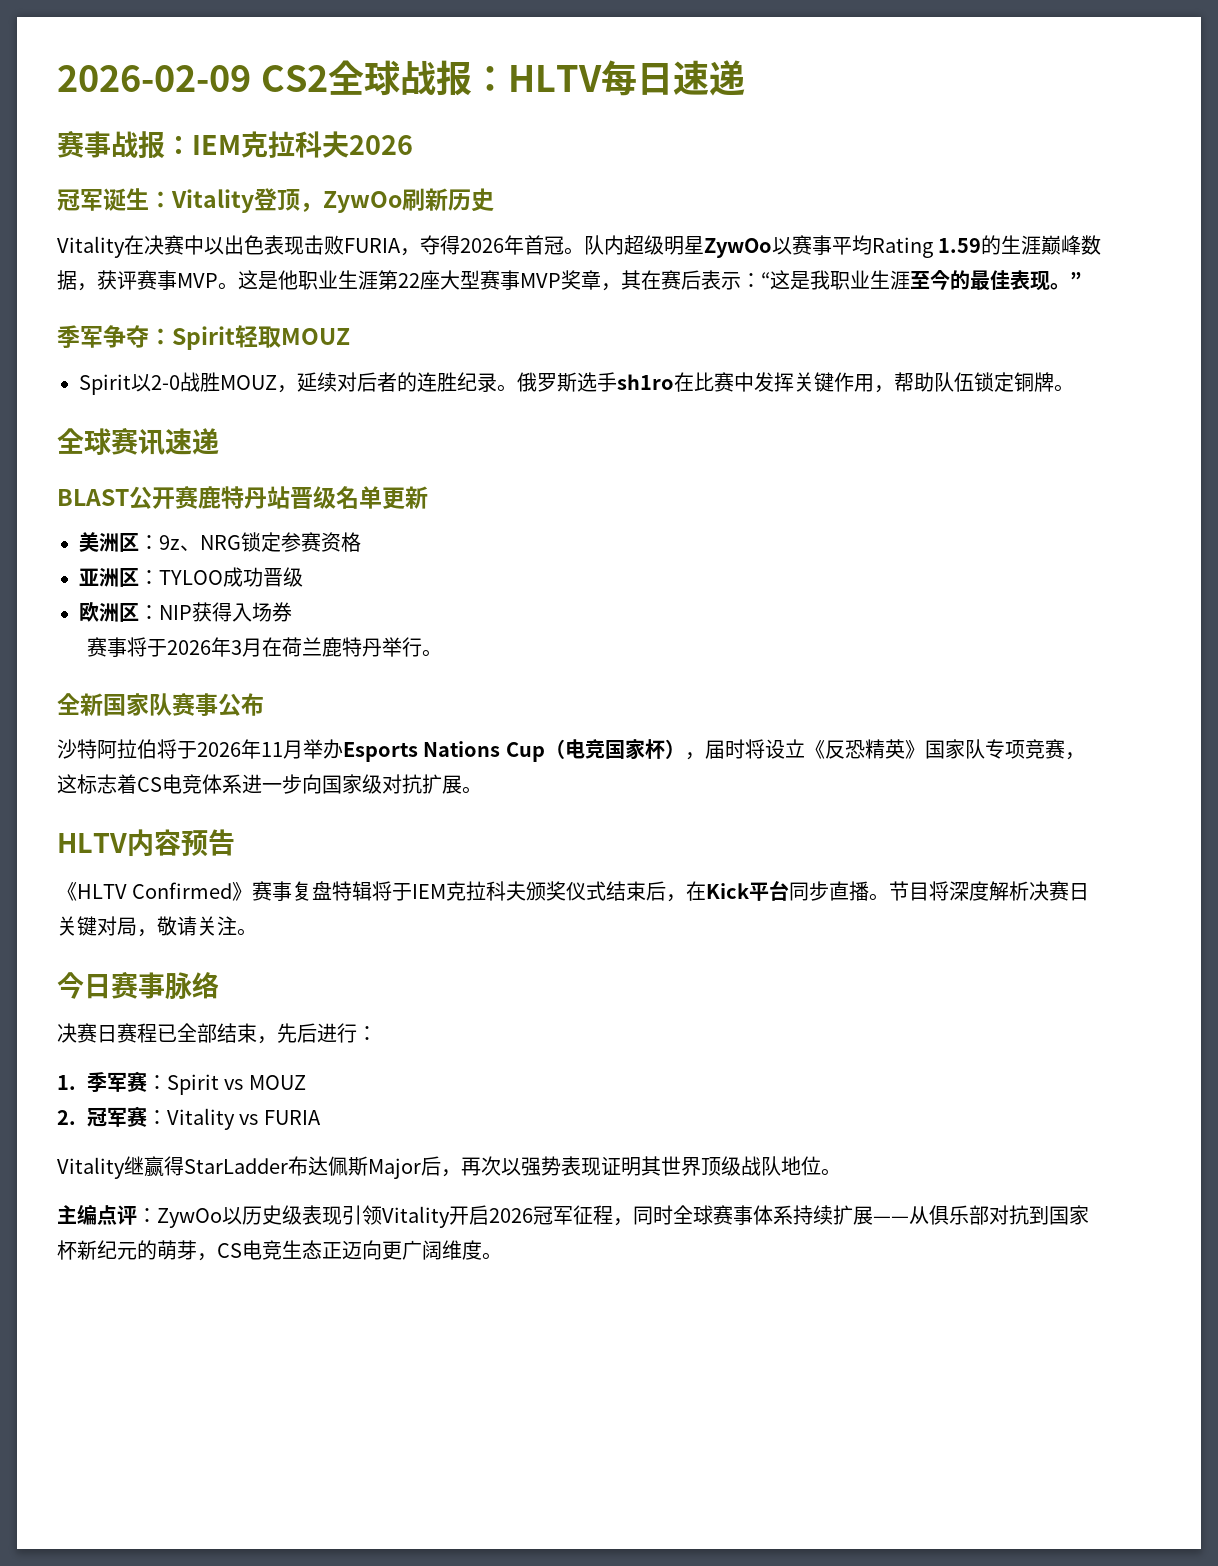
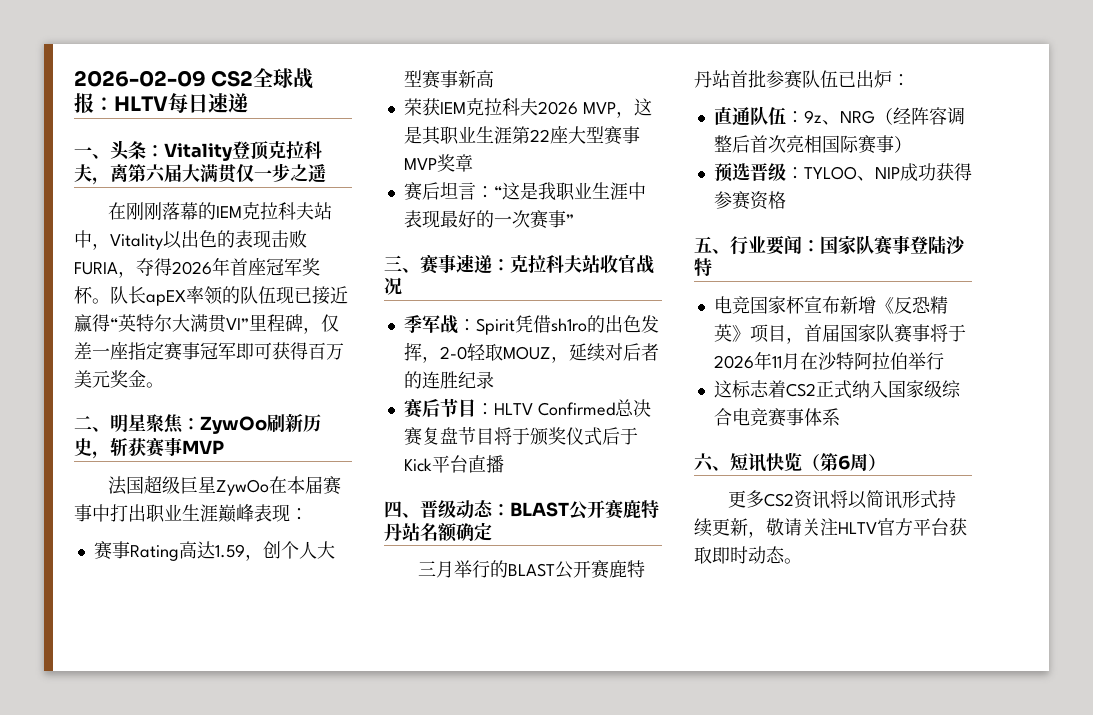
- 赛事战报：IEM克拉科夫2026
- 冠军诞生：Vitality登顶，ZywOo刷新历史
- Vitality在决赛中以出色表现击败FURIA，夺得2026年首冠。队内超级明星ZywOo以赛事平均Rating 1.59的生涯巅峰数据，获评赛事MVP。这是他职业生涯第22座大型赛事MVP奖章，其在赛后表示：“这是我职业生涯至今的最佳表现。”
- 季军争夺：Spirit轻取MOUZ
- Spirit以2-0战胜MOUZ，延续对后者的连胜纪录。俄罗斯选手sh1ro在比赛中发挥关键作用，帮助队伍锁定铜牌。
- 全球赛讯速递
- BLAST公开赛鹿特丹站晋级名单更新
- 美洲区：9z、NRG锁定参赛资格
- 亚洲区：TYLOO成功晋级
- 欧洲区：NIP获得入场券
- 赛事将于2026年3月在荷兰鹿特丹举行。
- 全新国家队赛事公布
- 沙特阿拉伯将于2026年11月举办Esports Nations Cup（电竞国家杯），届时将设立《反恐精英》国家队专项竞赛，这标志着CS电竞体系进一步向国家级对抗扩展。
- HLTV内容预告
- 《HLTV Confirmed》赛事复盘特辑将于IEM克拉科夫颁奖仪式结束后，在Kick平台同步直播。节目将深度解析决赛日关键对局，敬请关注。
- 今日赛事脉络
- 决赛日赛程已全部结束，先后进行：
- 1.季军赛：Spirit vs MOUZ
- 2.冠军赛：Vitality vs FURIA
- Vitality继赢得StarLadder布达佩斯Major后，再次以强势表现证明其世界顶级战队地位。
- 主编点评：ZywOo以历史级表现引领Vitality开启2026冠军征程，同时全球赛事体系持续扩展——从俱乐部对抗到国家杯新纪元的萌芽，CS电竞生态正迈向更广阔维度。
+ 一、头条：Vitality登顶克拉科夫，离第六届大满贯仅一步之遥
+ 在刚刚落幕的IEM克拉科夫站中，Vitality以出色的表现击败FURIA，夺得2026年首座冠军奖杯。队长apEX率领的队伍现已接近赢得“英特尔大满贯VI”里程碑，仅差一座指定赛事冠军即可获得百万美元奖金。
+ 二、明星聚焦：ZywOo刷新历史，斩获赛事MVP
+ 法国超级巨星ZywOo在本届赛事中打出职业生涯巅峰表现：
+ 赛事Rating高达1.59，创个人大型赛事新高
+ 荣获IEM克拉科夫2026 MVP，这是其职业生涯第22座大型赛事MVP奖章
+ 赛后坦言：“这是我职业生涯中表现最好的一次赛事”
+ 三、赛事速递：克拉科夫站收官战况
+ 季军战：Spirit凭借sh1ro的出色发挥，2-0轻取MOUZ，延续对后者的连胜纪录
+ 赛后节目：HLTV Confirmed总决赛复盘节目将于颁奖仪式后于Kick平台直播
+ 四、晋级动态：BLAST公开赛鹿特丹站名额确定
+ 三月举行的BLAST公开赛鹿特丹站首批参赛队伍已出炉：
+ 直通队伍：9z、NRG（经阵容调整后首次亮相国际赛事）
+ 预选晋级：TYLOO、NIP成功获得参赛资格
+ 五、行业要闻：国家队赛事登陆沙特
+ 电竞国家杯宣布新增《反恐精英》项目，首届国家队赛事将于2026年11月在沙特阿拉伯举行
+ 这标志着CS2正式纳入国家级综合电竞赛事体系
+ 六、短讯快览（第6周）
+ 更多CS2资讯将以简讯形式持续更新，敬请关注HLTV官方平台获取即时动态。

